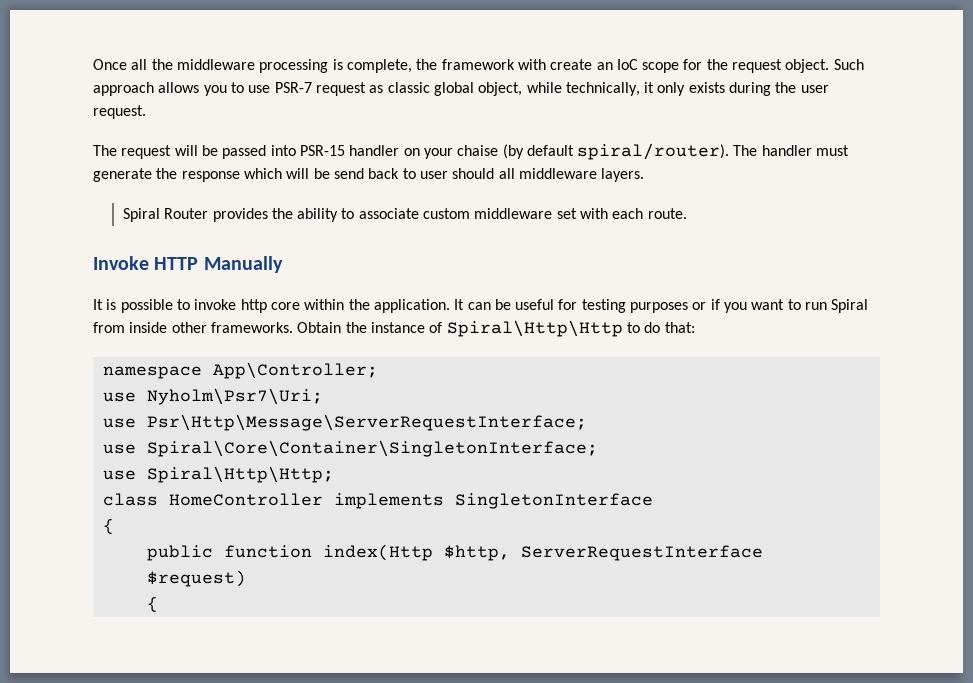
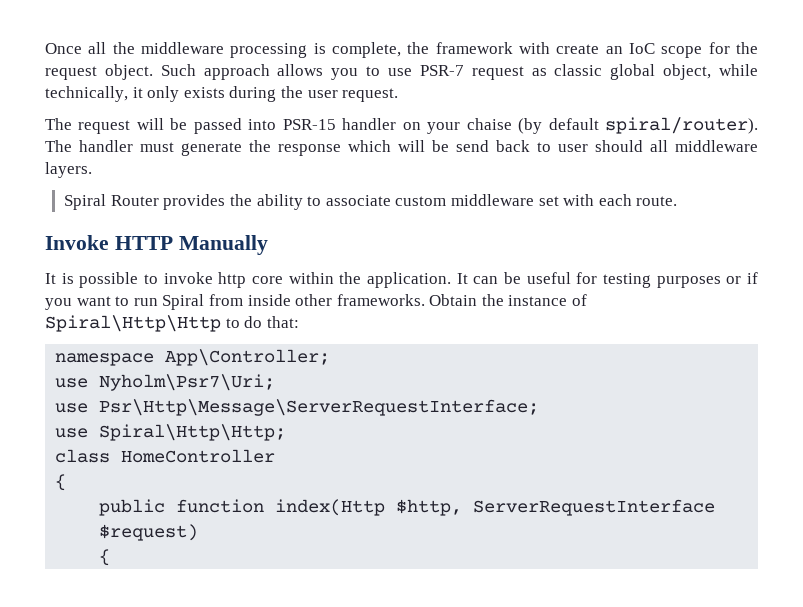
- use Spiral\Core\Container\SingletonInterface;
- class HomeController implements SingletonInterface
+ class HomeController

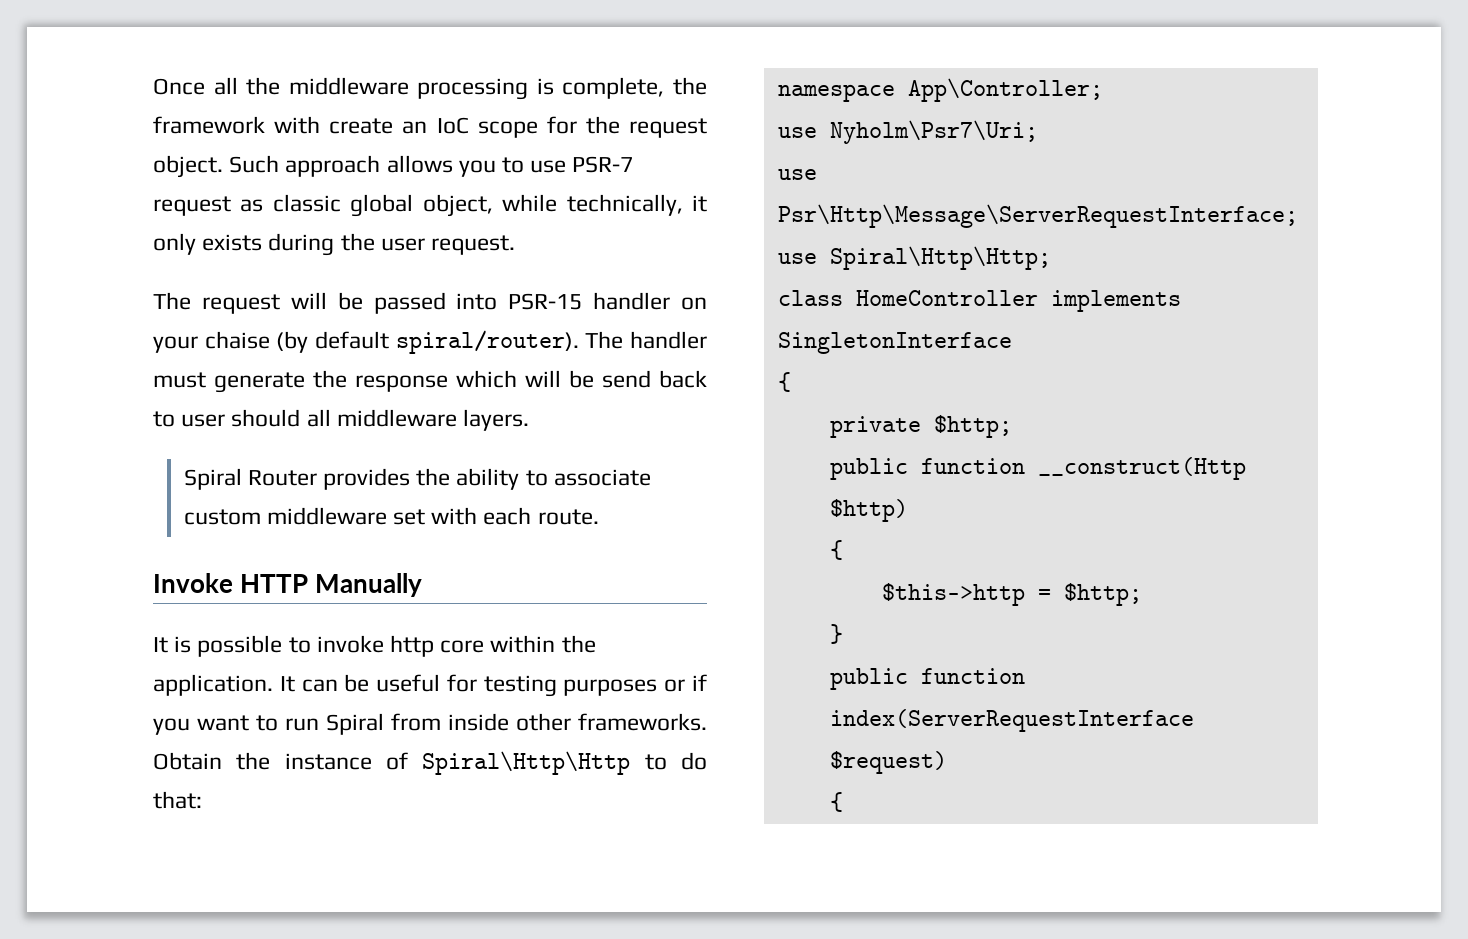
- class HomeController
+ class HomeController implements SingletonInterface
  {
- public function index(Http $http, ServerRequestInterface $request)
+ private $http;
+ public function __construct(Http $http)
+ {
+ $this->http = $http;
+ }
+ public function index(ServerRequestInterface $request)

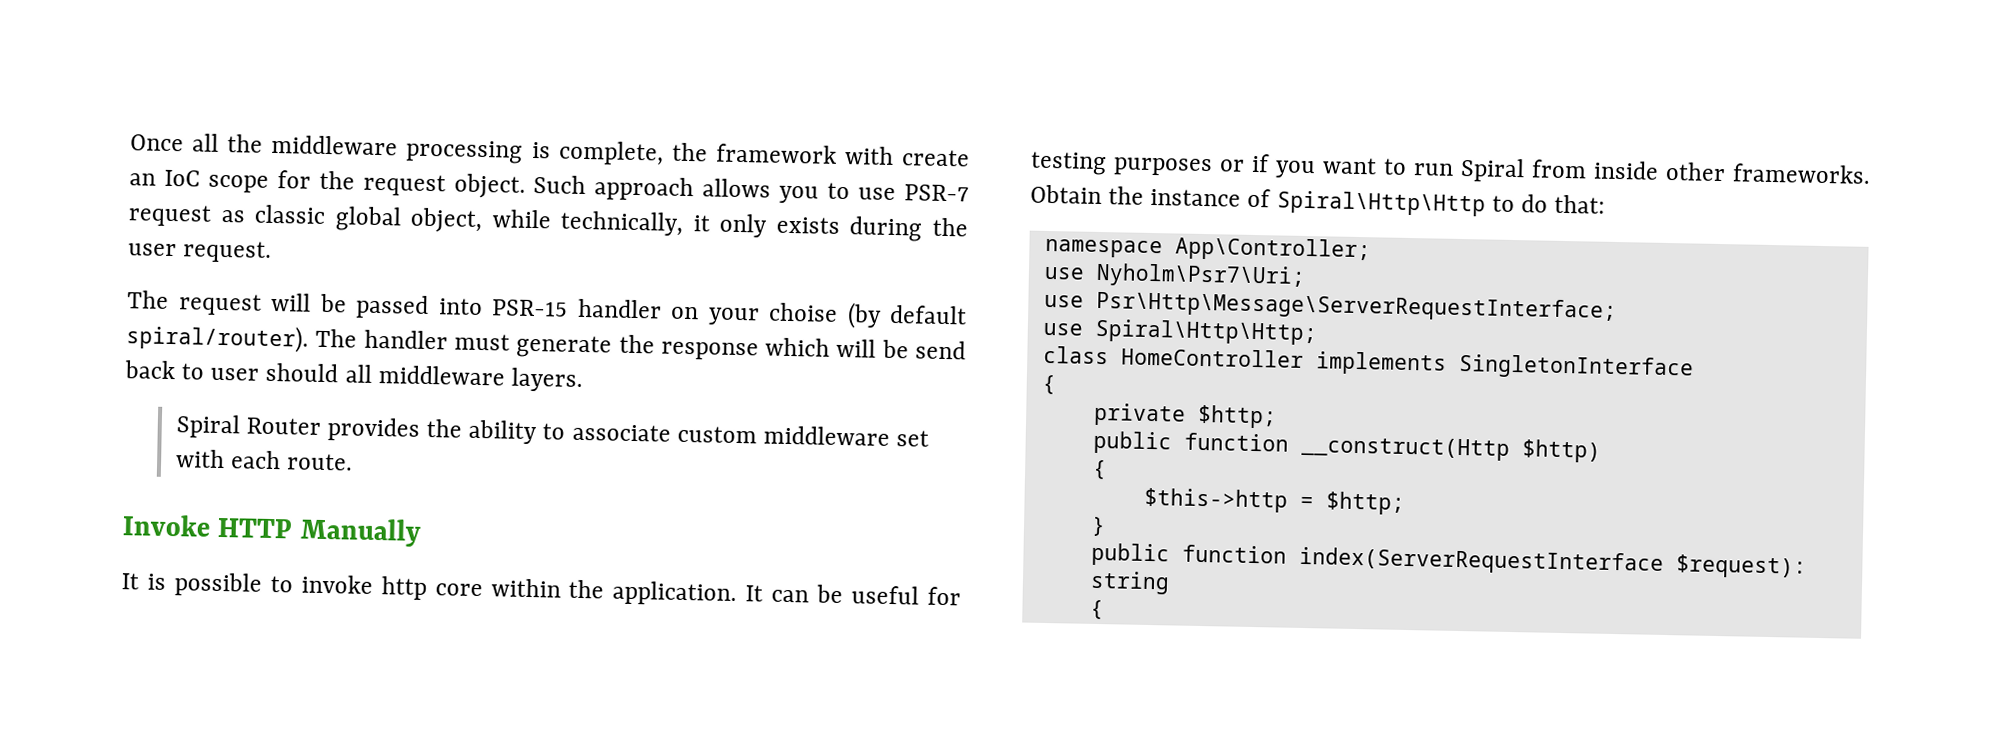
- The request will be passed into PSR-15 handler on your chaise (by default spiral/router).
+ The request will be passed into PSR-15 handler on your choise (by default spiral/router).
- public function index(ServerRequestInterface $request)
+ public function index(ServerRequestInterface $request): string

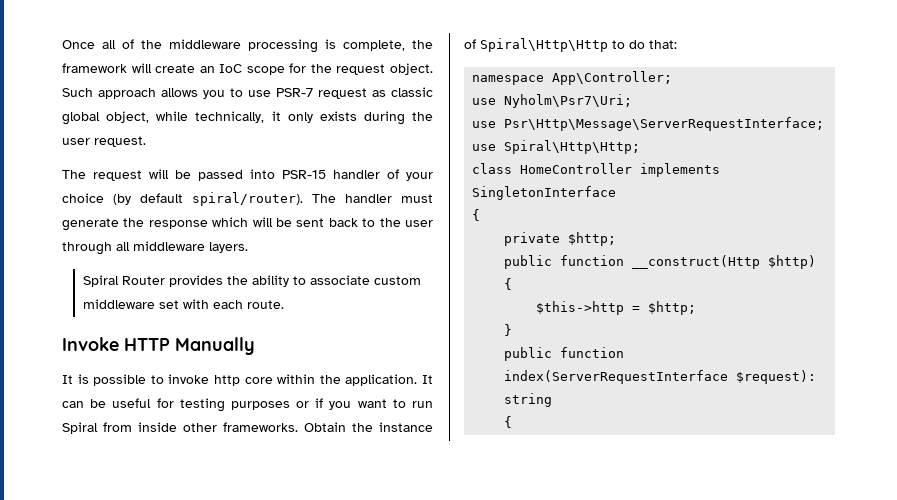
- Once all the middleware processing is complete, the framework with create an IoC scope for the request object.
+ Once all of the middleware processing is complete, the framework will create an IoC scope for the request object.
- The request will be passed into PSR-15 handler on your choise (by default spiral/router).
+ The request will be passed into PSR-15 handler of your choice (by default spiral/router).
- The handler must generate the response which will be send back to user should all middleware layers.
+ The handler must generate the response which will be sent back to the user through all middleware layers.

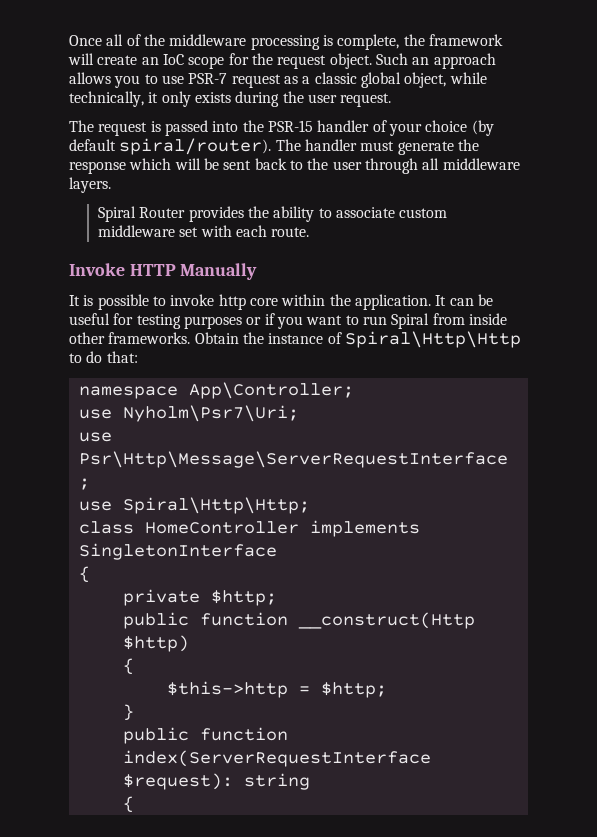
- Such approach allows you to use PSR-7 request as classic global object, while technically, it only exists during the user request.
+ Such an approach allows you to use PSR-7 request as a classic global object, while technically, it only exists during the user request.
- The request will be passed into PSR-15 handler of your choice (by default spiral/router).
+ The request is passed into the PSR-15 handler of your choice (by default spiral/router).

